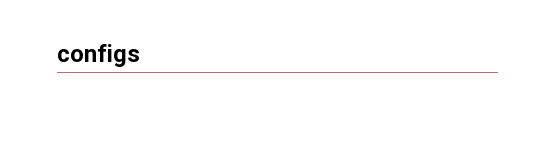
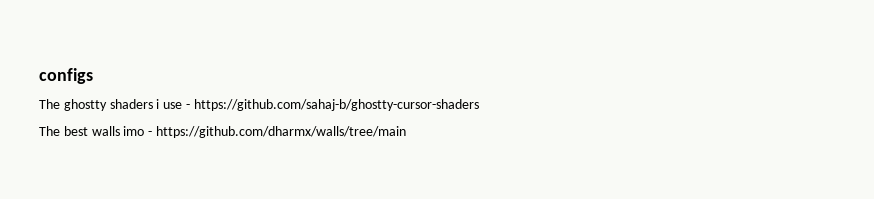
+ The ghostty shaders i use - https://github.com/sahaj-b/ghostty-cursor-shaders
+ The best walls imo - https://github.com/dharmx/walls/tree/main

